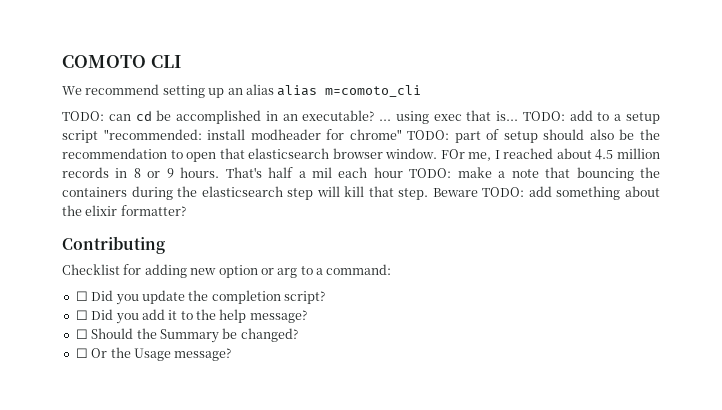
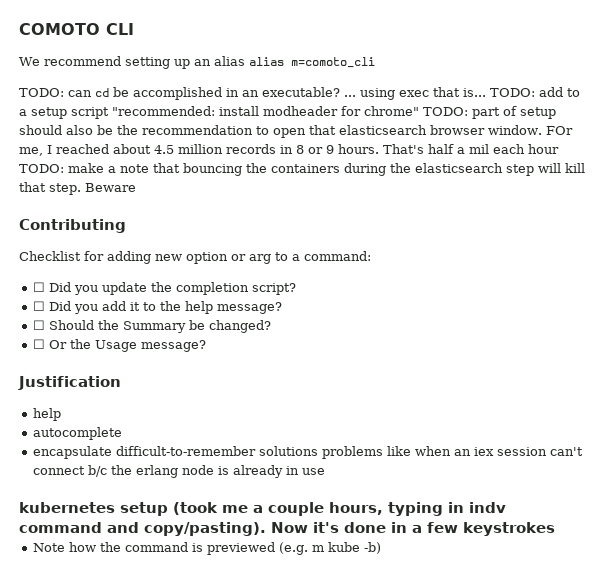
- Beware TODO: add something about the elixir formatter?
+ Beware
+ Justification
+ help
+ autocomplete
+ encapsulate difficult-to-remember solutions problems like when an iex session can't connect b/c the erlang node is already in use
+ kubernetes setup (took me a couple hours, typing in indv command and copy/pasting). Now it's done in a few keystrokes
+ Note how the command is previewed (e.g. m kube -b)

